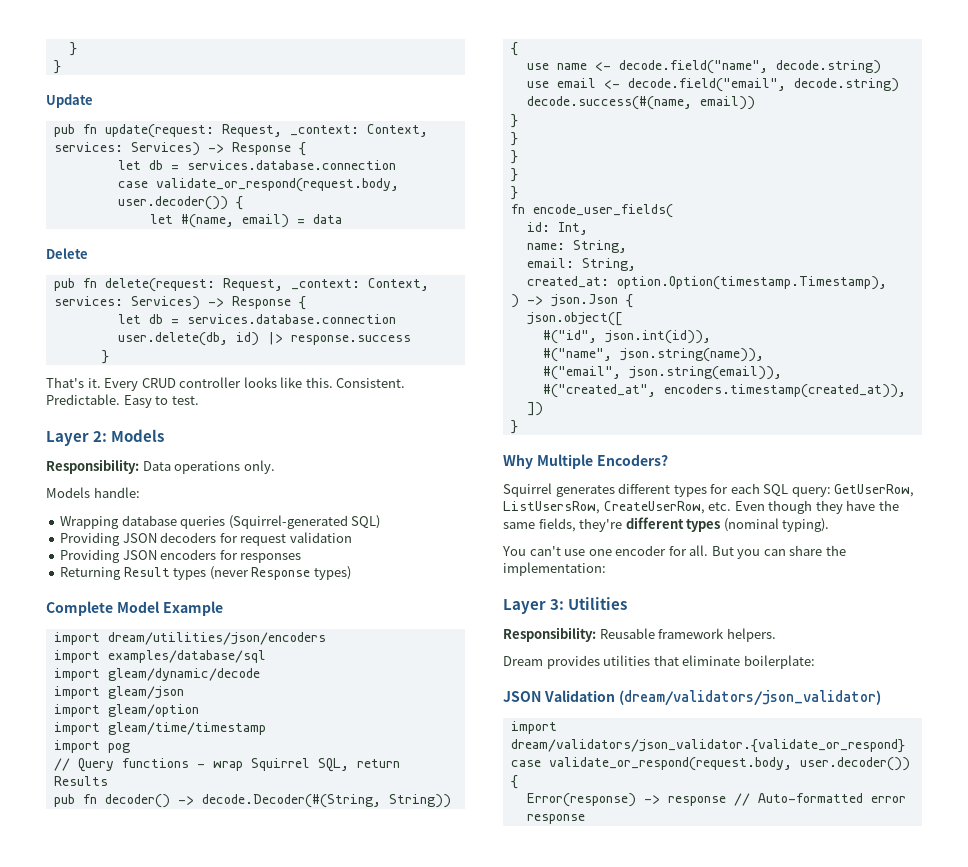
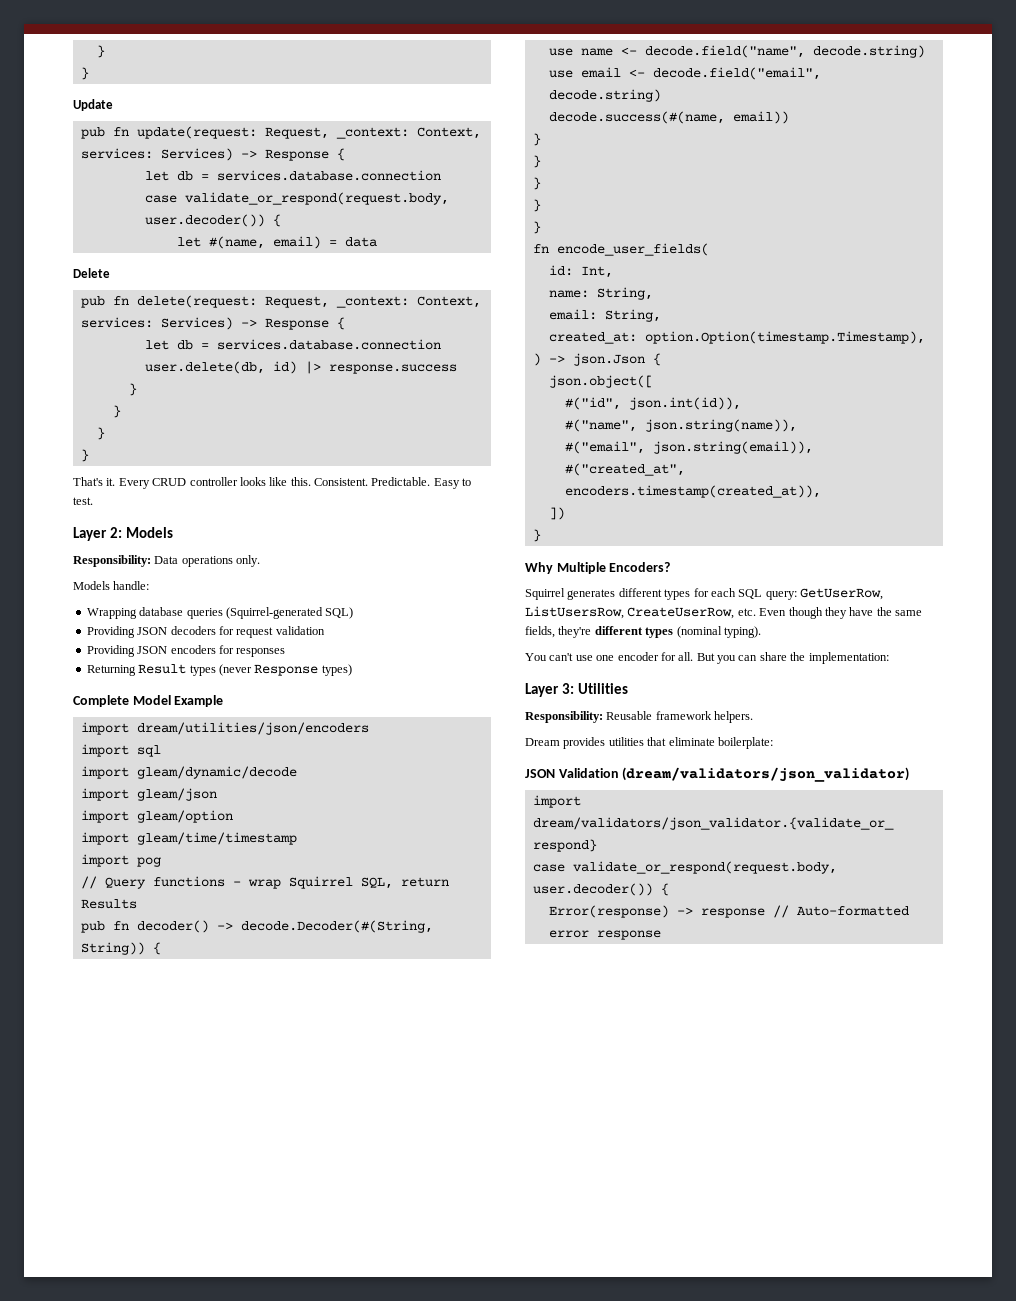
  user.delete(db, id) |> response.success
+ }
+ }
+ }
- import examples/database/sql
+ import sql

